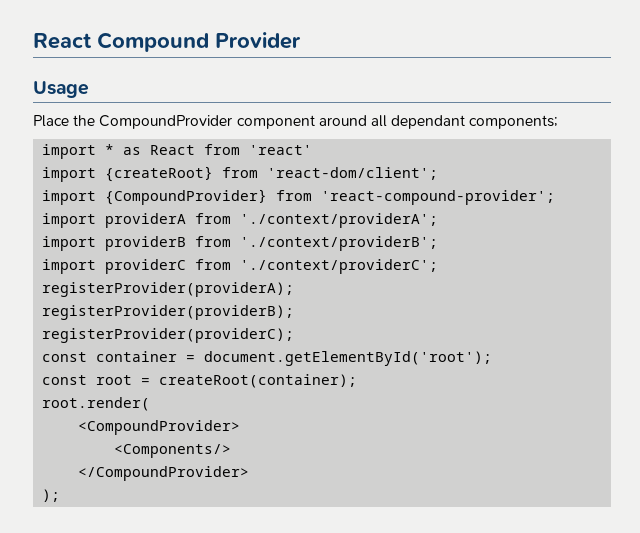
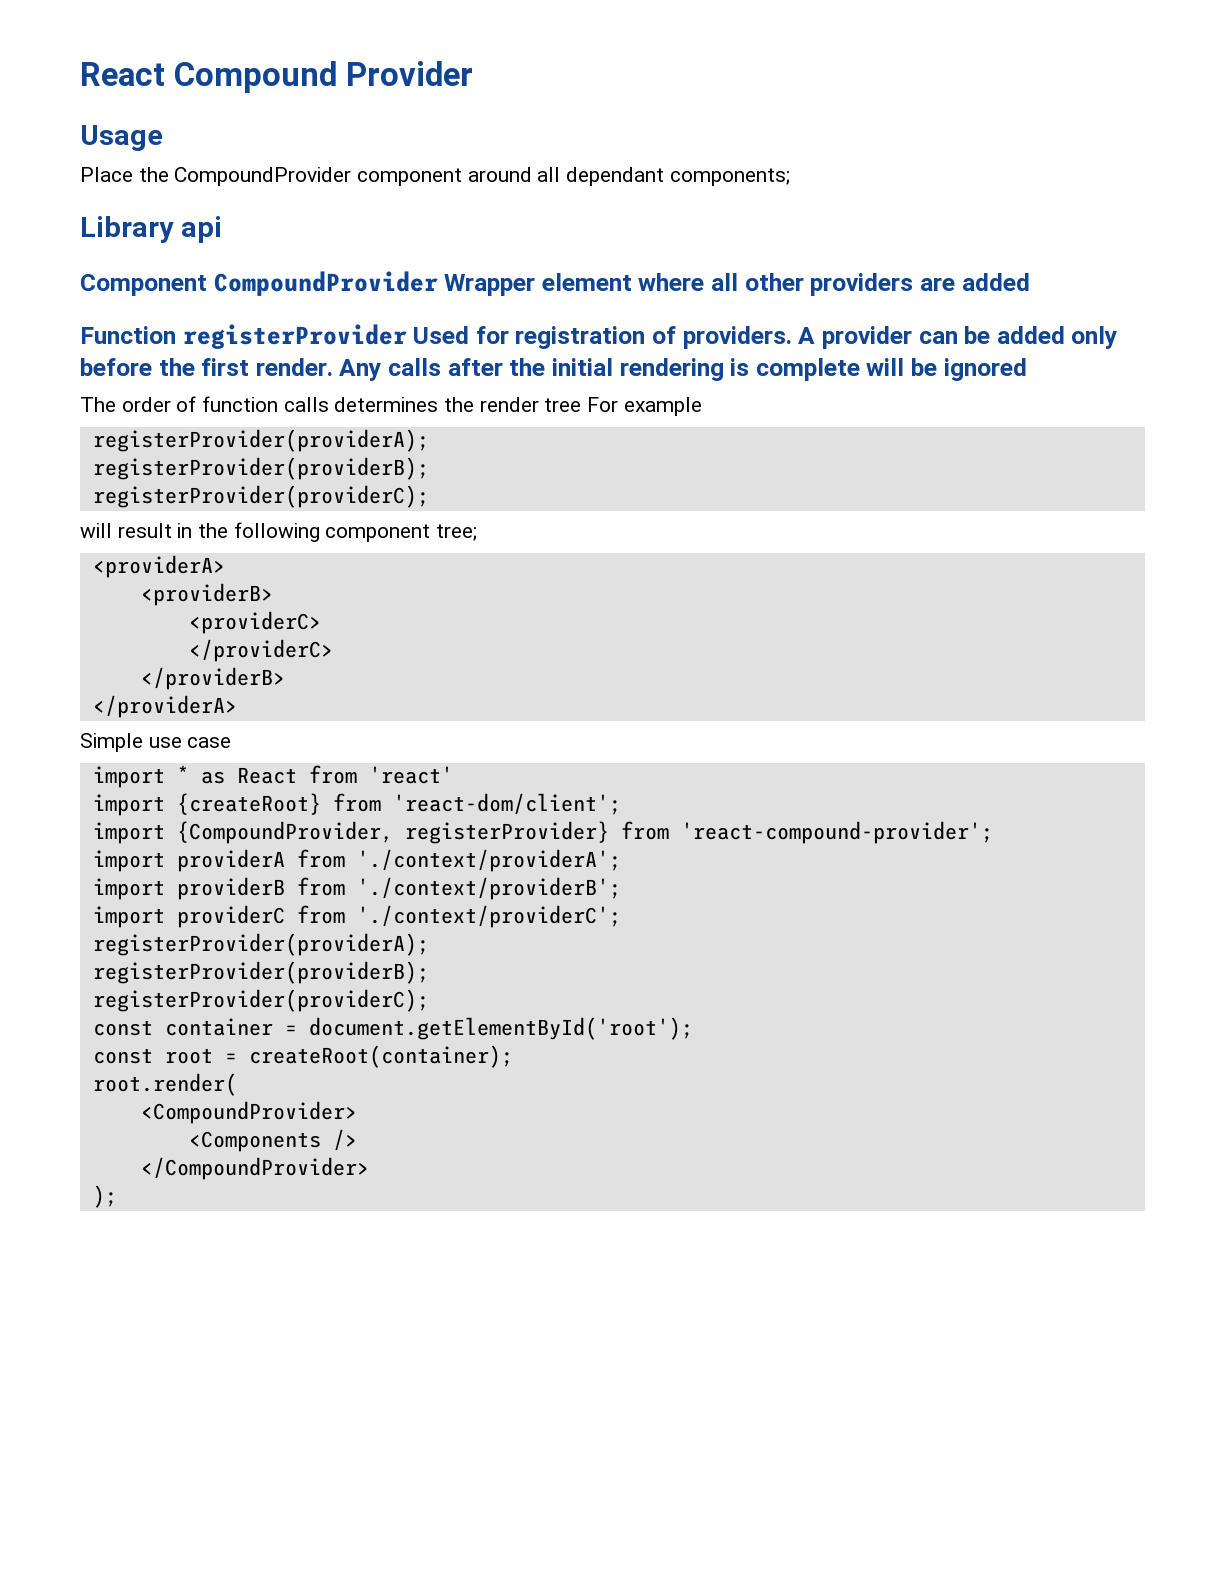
+ Library api
+ Component CompoundProvider Wrapper element where all other providers are added
+ Function registerProvider Used for registration of providers. A provider can be added only before the first render. Any calls after the initial rendering is complete will be ignored
+ The order of function calls determines the render tree For example
+ registerProvider(providerA);
+ registerProvider(providerB);
+ registerProvider(providerC);
+ will result in the following component tree;
+ <providerA>
+ <providerB>
+ <providerC>
+ </providerC>
+ </providerB>
+ </providerA>
+ Simple use case
- import {CompoundProvider} from 'react-compound-provider';
+ import {CompoundProvider, registerProvider} from 'react-compound-provider';
- <Components/>
+ <Components />

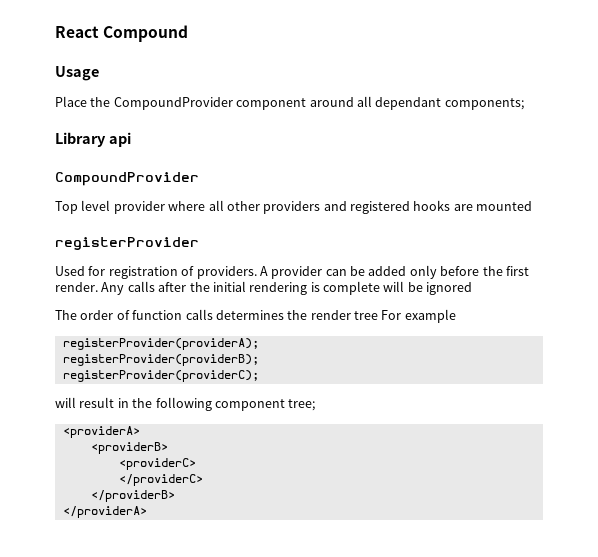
- React Compound Provider
+ React Compound
  Library api
- Component CompoundProvider Wrapper element where all other providers are added
- Function registerProvider Used for registration of providers.
+ CompoundProvider
+ Top level provider where all other providers and registered hooks are mounted
+ registerProvider
+ Used for registration of providers.
- Simple use case
- import * as React from 'react'
- import {createRoot} from 'react-dom/client';
- import {CompoundProvider, registerProvider} from 'react-compound-provider';
- import providerA from './context/providerA';
- import providerB from './context/providerB';
- import providerC from './context/providerC';
- registerProvider(providerA);
- registerProvider(providerB);
- registerProvider(providerC);
- const container = document.getElementById('root');
- const root = createRoot(container);
- root.render(
- <CompoundProvider>
- <Components />
- </CompoundProvider>
- );

